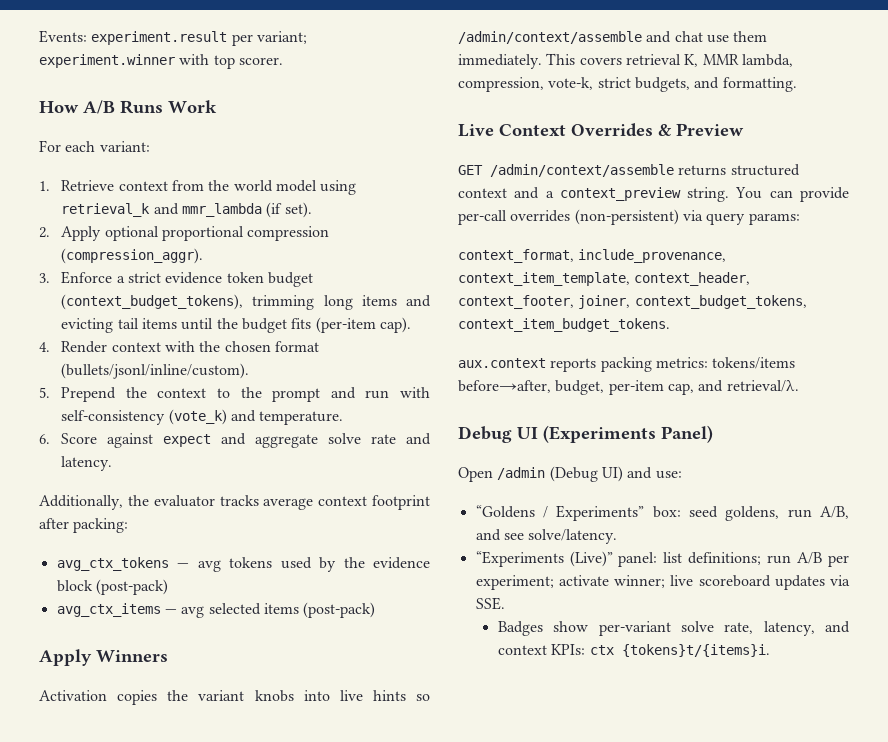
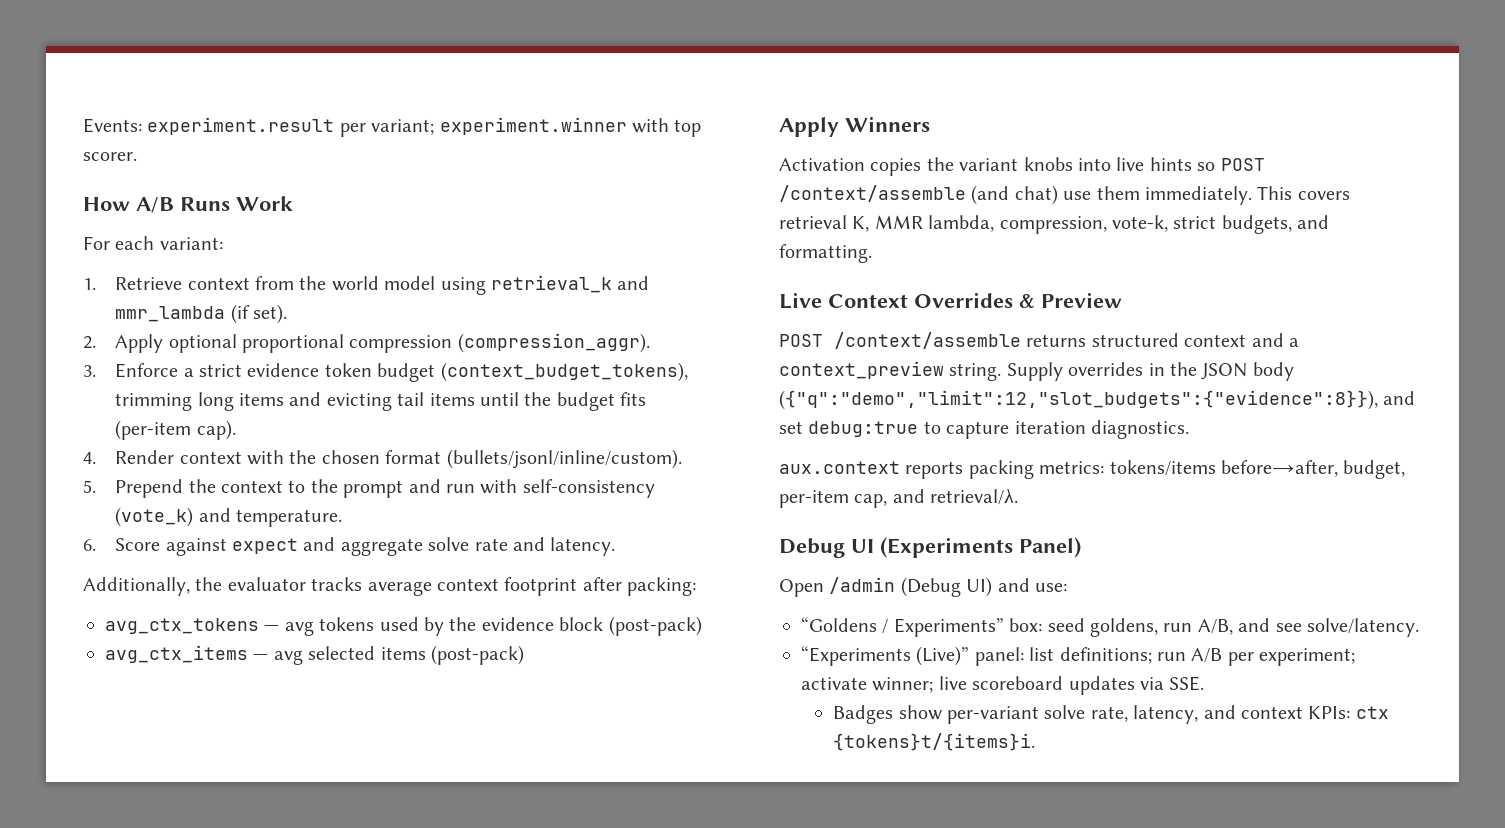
- Activation copies the variant knobs into live hints so /admin/context/assemble and chat use them immediately.
+ Activation copies the variant knobs into live hints so POST /context/assemble (and chat) use them immediately.
- GET /admin/context/assemble returns structured context and a context_preview string.
+ POST /context/assemble returns structured context and a context_preview string.
- You can provide per‑call overrides (non‑persistent) via query params:
- context_format, include_provenance, context_item_template, context_header, context_footer, joiner, context_budget_tokens, context_item_budget_tokens.
+ Supply overrides in the JSON body ({"q":"demo","limit":12,"slot_budgets":{"evidence":8}}), and set debug:true to capture iteration diagnostics.

